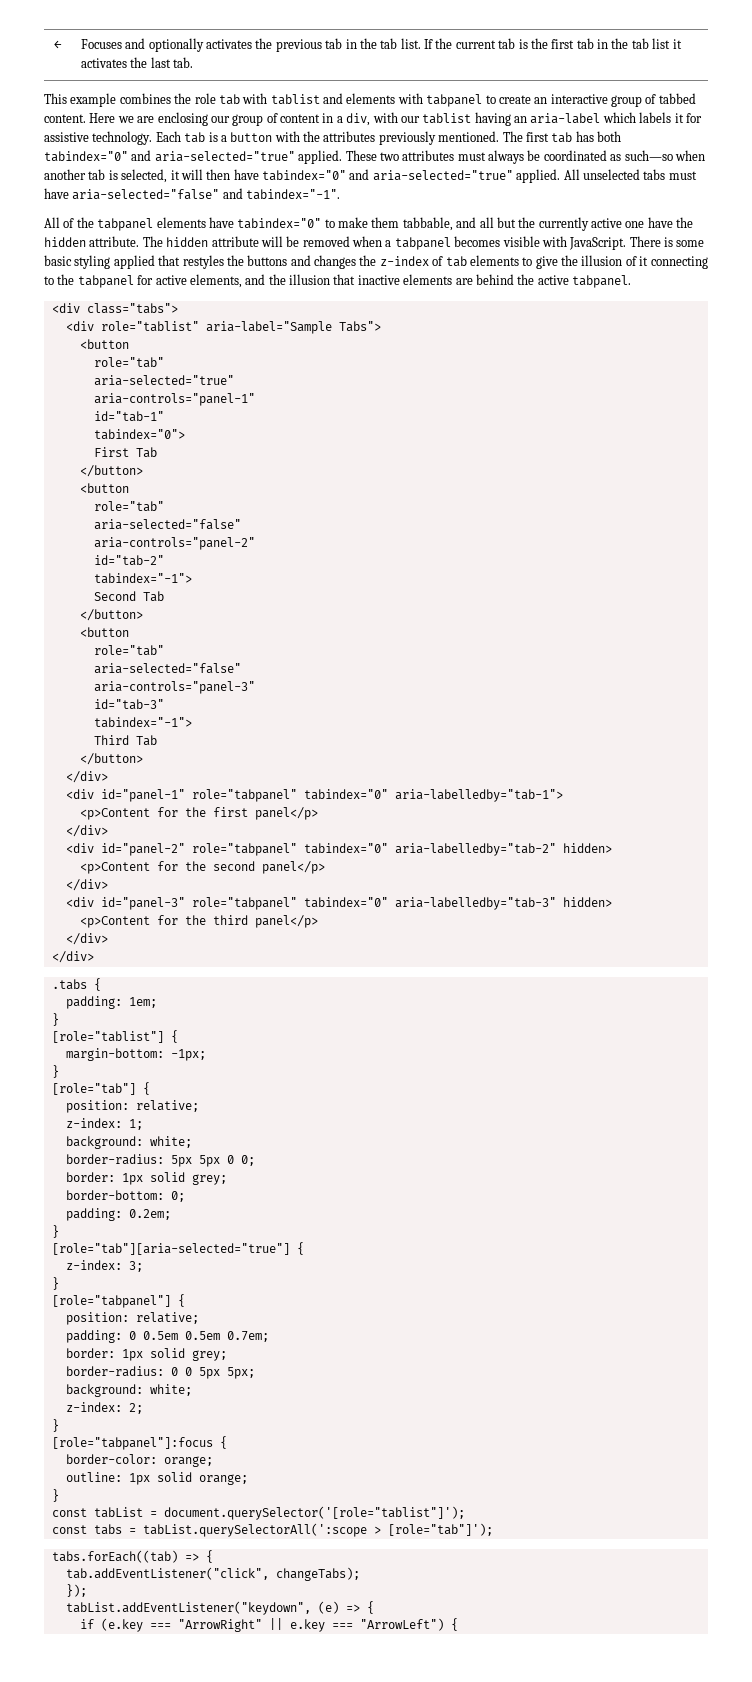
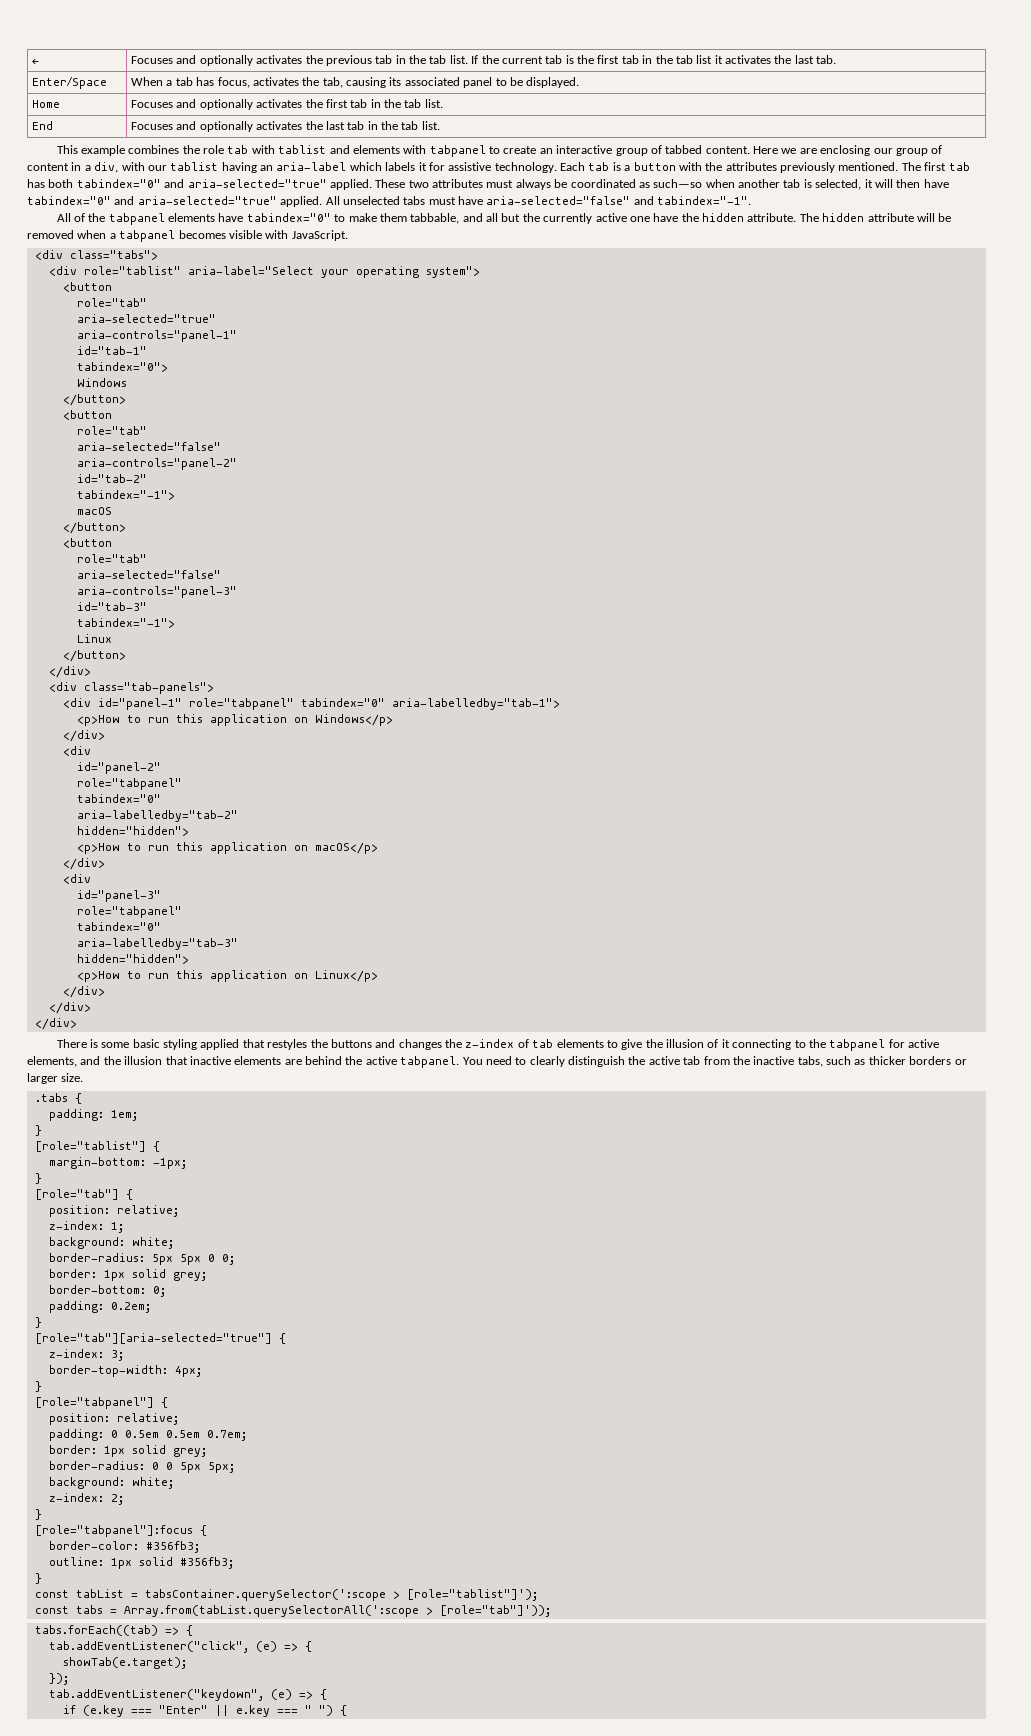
+ Enter/Space | When a tab has focus, activates the tab, causing its associated panel to be displayed.
+ Home | Focuses and optionally activates the first tab in the tab list.
+ End | Focuses and optionally activates the last tab in the tab list.
- The hidden attribute will be removed when a tabpanel becomes visible with JavaScript. There is some basic styling applied that restyles the buttons and changes the z-index of tab elements to give the illusion of it connecting to the tabpanel for active elements, and the illusion that inactive elements are behind the active tabpanel.
+ The hidden attribute will be removed when a tabpanel becomes visible with JavaScript.
  <div class="tabs">
- <div role="tablist" aria-label="Sample Tabs">
+ <div role="tablist" aria-label="Select your operating system">
  <button
  role="tab"
  aria-selected="true"
  aria-controls="panel-1"
  id="tab-1"
  tabindex="0">
- First Tab
+ Windows
  </button>
  <button
  role="tab"
  aria-selected="false"
  aria-controls="panel-2"
  id="tab-2"
  tabindex="-1">
- Second Tab
+ macOS
  </button>
  <button
  role="tab"
  aria-selected="false"
  aria-controls="panel-3"
  id="tab-3"
  tabindex="-1">
- Third Tab
+ Linux
  </button>
  </div>
+ <div class="tab-panels">
  <div id="panel-1" role="tabpanel" tabindex="0" aria-labelledby="tab-1">
- <p>Content for the first panel</p>
+ <p>How to run this application on Windows</p>
  </div>
- <div id="panel-2" role="tabpanel" tabindex="0" aria-labelledby="tab-2" hidden>
- <p>Content for the second panel</p>
+ <div
+ id="panel-2"
+ role="tabpanel"
+ tabindex="0"
+ aria-labelledby="tab-2"
+ hidden="hidden">
+ <p>How to run this application on macOS</p>
  </div>
- <div id="panel-3" role="tabpanel" tabindex="0" aria-labelledby="tab-3" hidden>
- <p>Content for the third panel</p>
+ <div
+ id="panel-3"
+ role="tabpanel"
+ tabindex="0"
+ aria-labelledby="tab-3"
+ hidden="hidden">
+ <p>How to run this application on Linux</p>
  </div>
  </div>
+ </div>
+ There is some basic styling applied that restyles the buttons and changes the z-index of tab elements to give the illusion of it connecting to the tabpanel for active elements, and the illusion that inactive elements are behind the active tabpanel. You need to clearly distinguish the active tab from the inactive tabs, such as thicker borders or larger size.
+ border-top-width: 4px;
- border-color: orange;
+ border-color: #356fb3;
- outline: 1px solid orange;
+ outline: 1px solid #356fb3;
- const tabList = document.querySelector('[role="tablist"]');
+ const tabList = tabsContainer.querySelector(':scope > [role="tablist"]');
- const tabs = tabList.querySelectorAll(':scope > [role="tab"]');
+ const tabs = Array.from(tabList.querySelectorAll(':scope > [role="tab"]'));
- tab.addEventListener("click", changeTabs);
+ tab.addEventListener("click", (e) => {
+ showTab(e.target);
- tabList.addEventListener("keydown", (e) => {
+ tab.addEventListener("keydown", (e) => {
- if (e.key === "ArrowRight" || e.key === "ArrowLeft") {
+ if (e.key === "Enter" || e.key === " ") {

